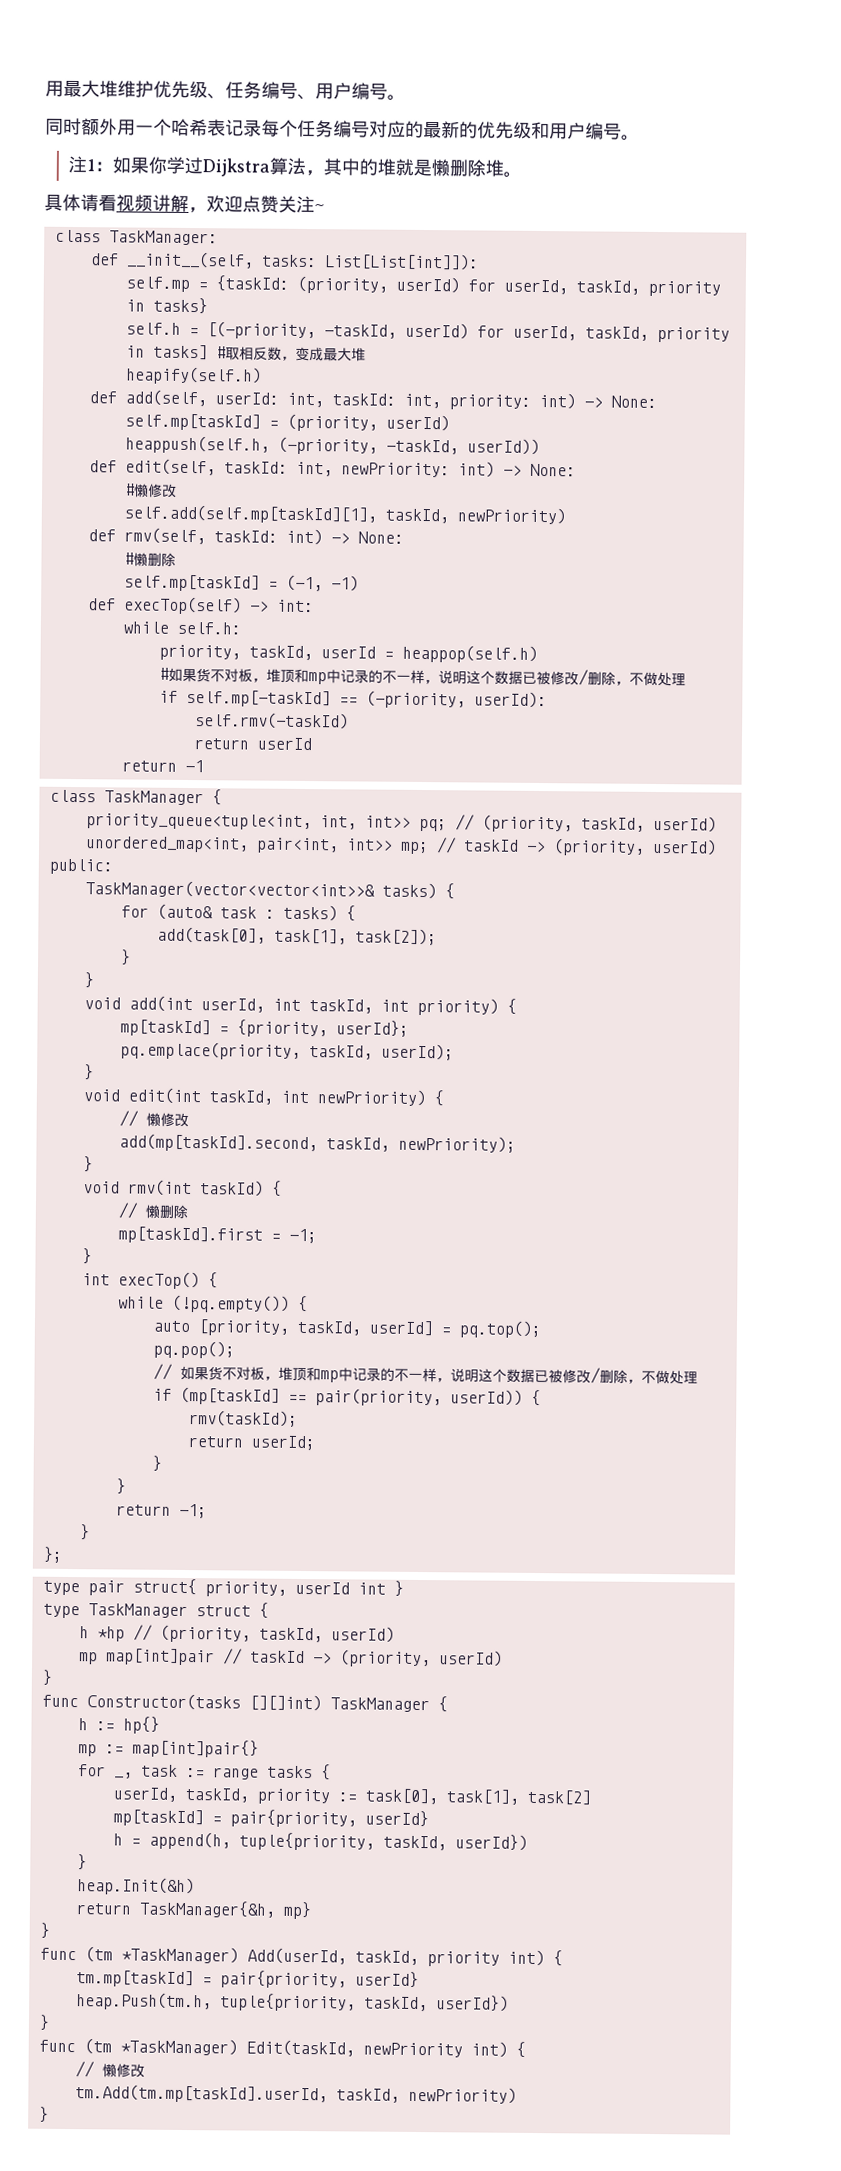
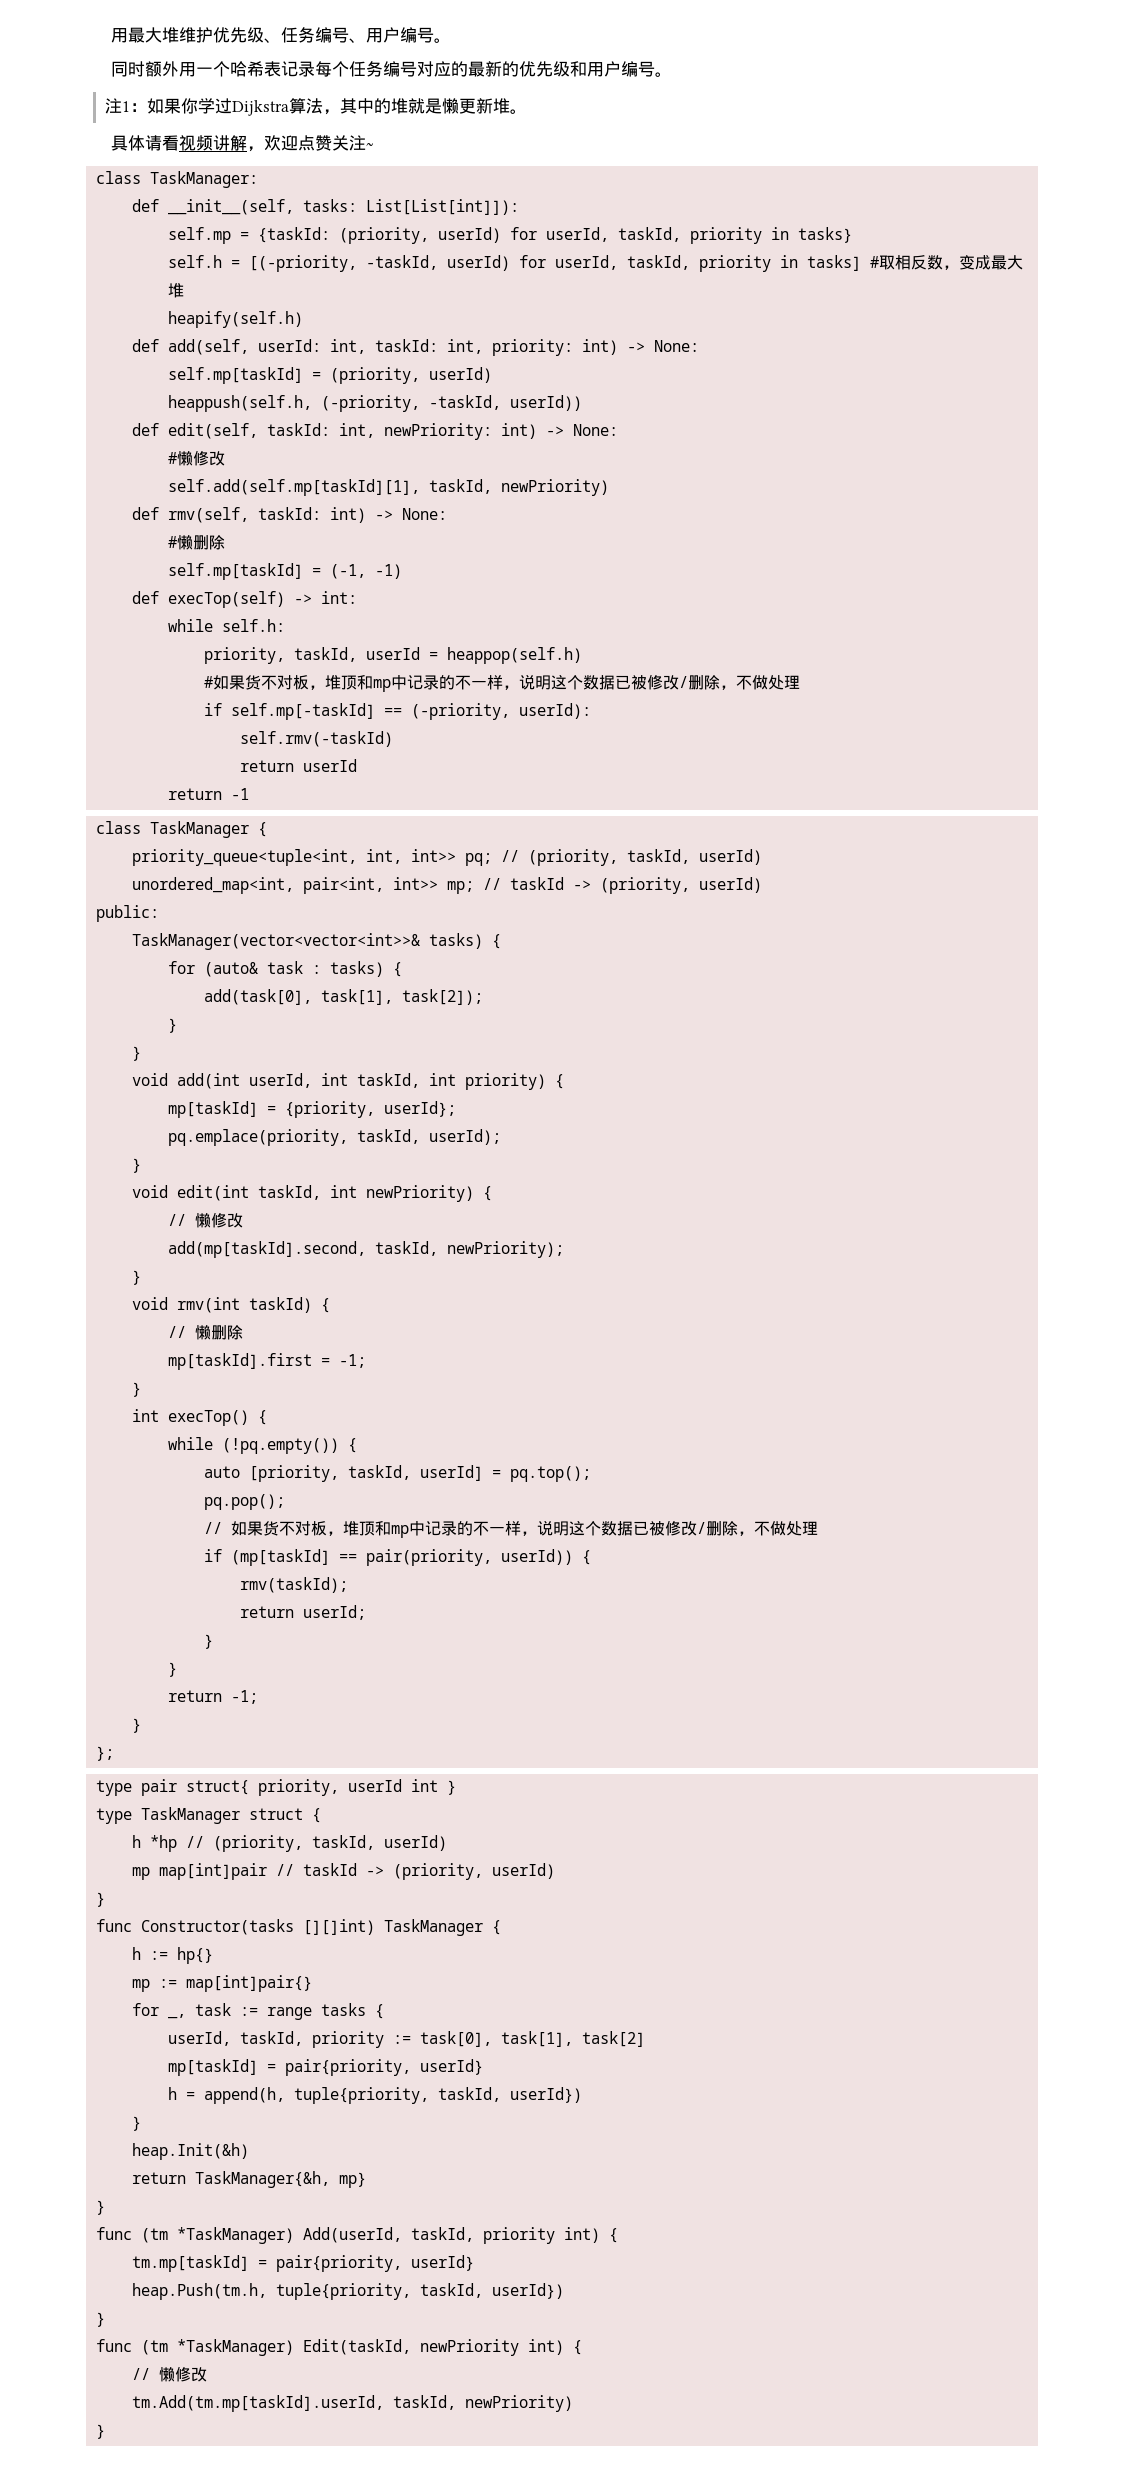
- 注1：如果你学过Dijkstra算法，其中的堆就是懒删除堆。
+ 注1：如果你学过Dijkstra算法，其中的堆就是懒更新堆。

